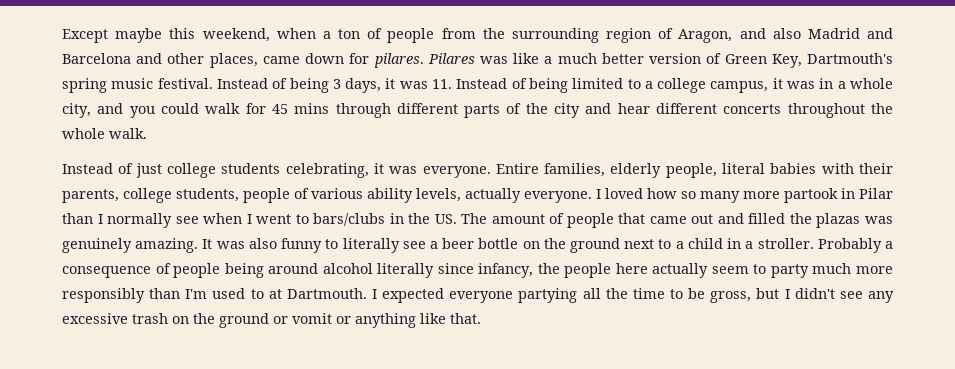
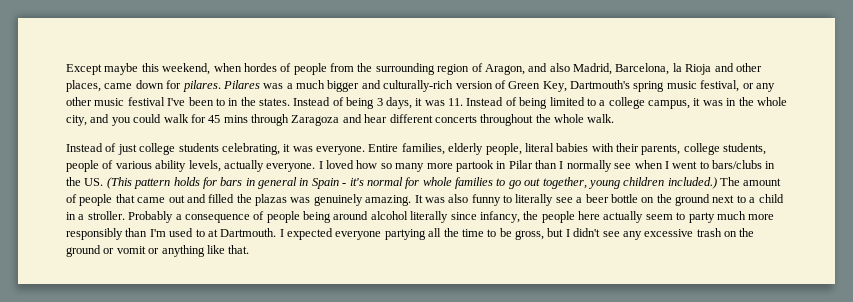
- Except maybe this weekend, when a ton of people from the surrounding region of Aragon, and also Madrid and Barcelona and other places, came down for pilares.
+ Except maybe this weekend, when hordes of people from the surrounding region of Aragon, and also Madrid, Barcelona, la Rioja and other places, came down for pilares.
- Pilares was like a much better version of Green Key, Dartmouth's spring music festival.
+ Pilares was a much bigger and culturally-rich version of Green Key, Dartmouth's spring music festival, or any other music festival I've been to in the states.
- Instead of being 3 days, it was 11. Instead of being limited to a college campus, it was in a whole city, and you could walk for 45 mins through different parts of the city and hear different concerts throughout the whole walk.
+ Instead of being 3 days, it was 11. Instead of being limited to a college campus, it was in the whole city, and you could walk for 45 mins through Zaragoza and hear different concerts throughout the whole walk.
- I loved how so many more partook in Pilar than I normally see when I went to bars/clubs in the US. The amount of people that came out and filled the plazas was genuinely amazing.
+ I loved how so many more partook in Pilar than I normally see when I went to bars/clubs in the US. (This pattern holds for bars in general in Spain - it's normal for whole families to go out together, young children included.) The amount of people that came out and filled the plazas was genuinely amazing.

